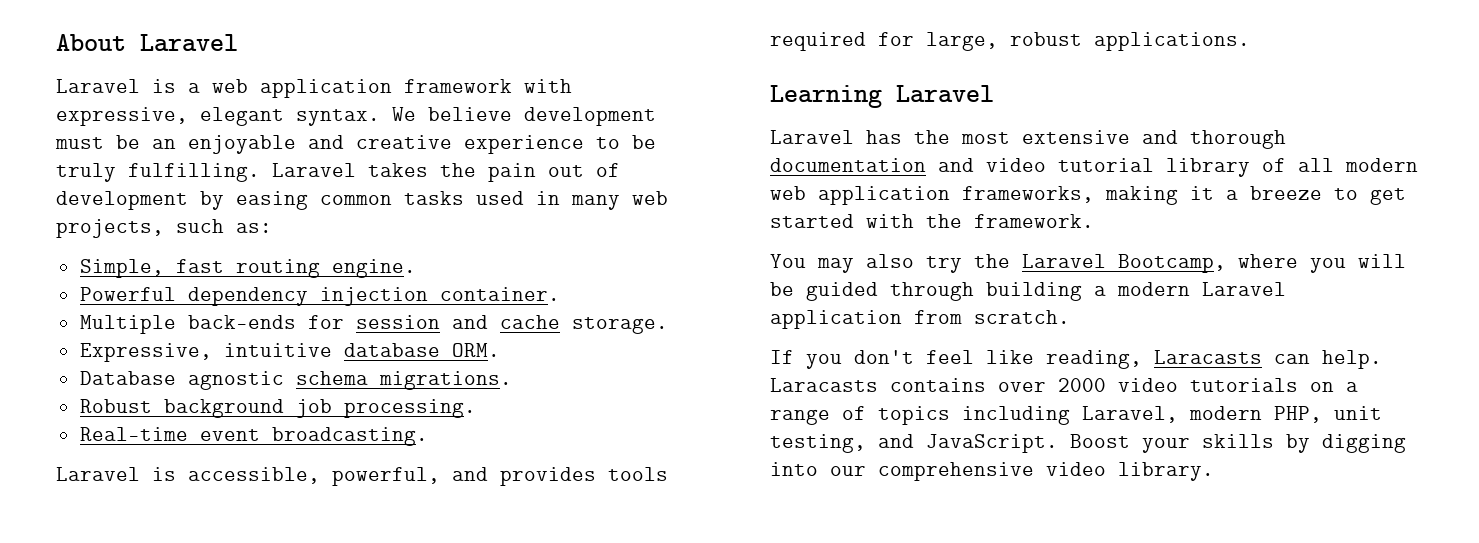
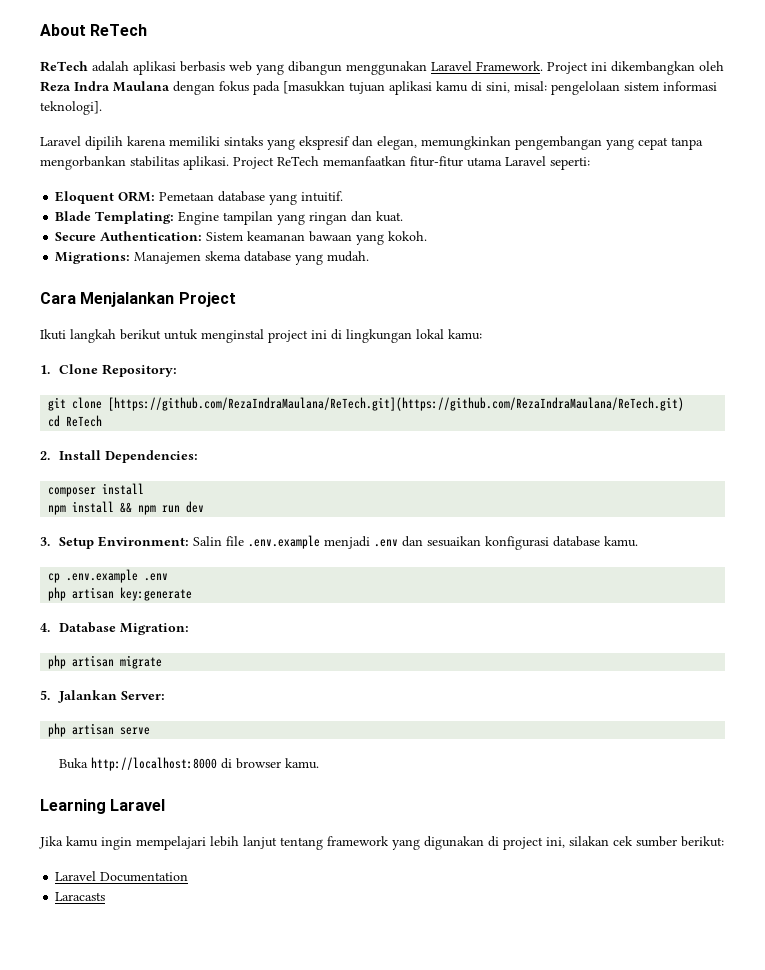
- About Laravel
- Laravel is a web application framework with expressive, elegant syntax. We believe development must be an enjoyable and creative experience to be truly fulfilling. Laravel takes the pain out of development by easing common tasks used in many web projects, such as:
- Simple, fast routing engine.
- Powerful dependency injection container.
- Multiple back-ends for session and cache storage.
- Expressive, intuitive database ORM.
- Database agnostic schema migrations.
- Robust background job processing.
- Real-time event broadcasting.
- Laravel is accessible, powerful, and provides tools required for large, robust applications.
+ About ReTech
+ ReTech adalah aplikasi berbasis web yang dibangun menggunakan Laravel Framework. Project ini dikembangkan oleh Reza Indra Maulana dengan fokus pada [masukkan tujuan aplikasi kamu di sini, misal: pengelolaan sistem informasi teknologi].
+ Laravel dipilih karena memiliki sintaks yang ekspresif dan elegan, memungkinkan pengembangan yang cepat tanpa mengorbankan stabilitas aplikasi. Project ReTech memanfaatkan fitur-fitur utama Laravel seperti:
+ Eloquent ORM: Pemetaan database yang intuitif.
+ Blade Templating: Engine tampilan yang ringan dan kuat.
+ Secure Authentication: Sistem keamanan bawaan yang kokoh.
+ Migrations: Manajemen skema database yang mudah.
+ Cara Menjalankan Project
+ Ikuti langkah berikut untuk menginstal project ini di lingkungan lokal kamu:
+ 1. Clone Repository:
+ git clone [https://github.com/RezaIndraMaulana/ReTech.git](https://github.com/RezaIndraMaulana/ReTech.git)
+ cd ReTech
+ 2. Install Dependencies:
+ composer install
+ npm install && npm run dev
+ 3. Setup Environment: Salin file .env.example menjadi .env dan sesuaikan konfigurasi database kamu.
+ cp .env.example .env
+ php artisan key:generate
+ 4. Database Migration:
+ php artisan migrate
+ 5. Jalankan Server:
+ php artisan serve
+ Buka http://localhost:8000 di browser kamu.
  Learning Laravel
- Laravel has the most extensive and thorough documentation and video tutorial library of all modern web application frameworks, making it a breeze to get started with the framework.
- You may also try the Laravel Bootcamp, where you will be guided through building a modern Laravel application from scratch.
- If you don't feel like reading, Laracasts can help. Laracasts contains over 2000 video tutorials on a range of topics including Laravel, modern PHP, unit testing, and JavaScript. Boost your skills by digging into our comprehensive video library.
+ Jika kamu ingin mempelajari lebih lanjut tentang framework yang digunakan di project ini, silakan cek sumber berikut:
+ Laravel Documentation
+ Laracasts

